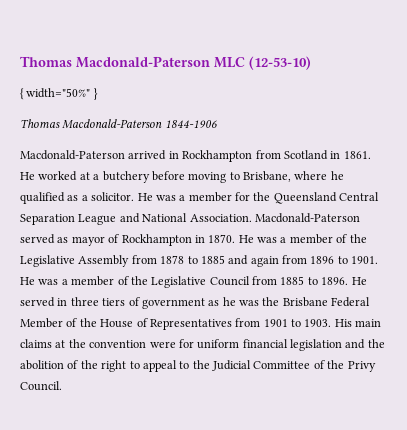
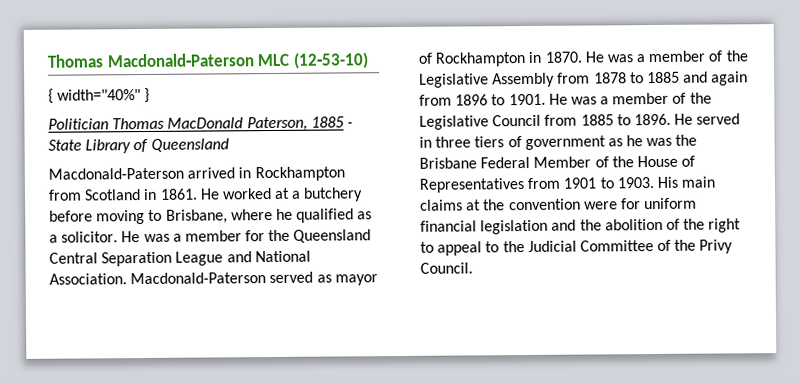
- { width="50%" }
+ { width="40%" }
- Thomas Macdonald‑Paterson 1844-1906
+ Politician Thomas MacDonald Paterson, 1885 - State Library of Queensland

